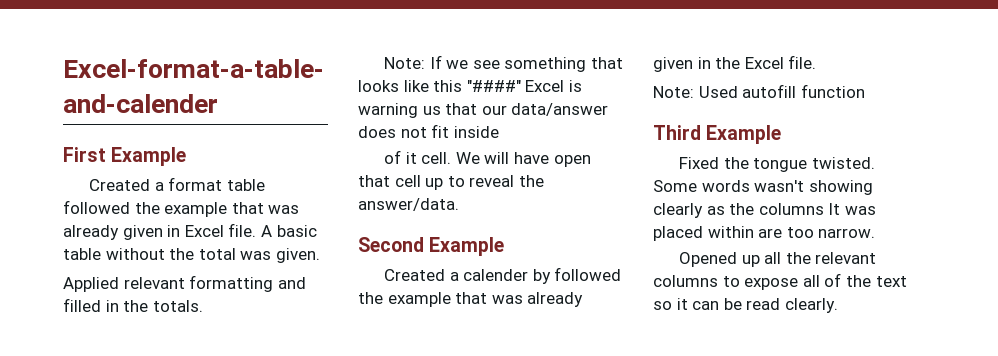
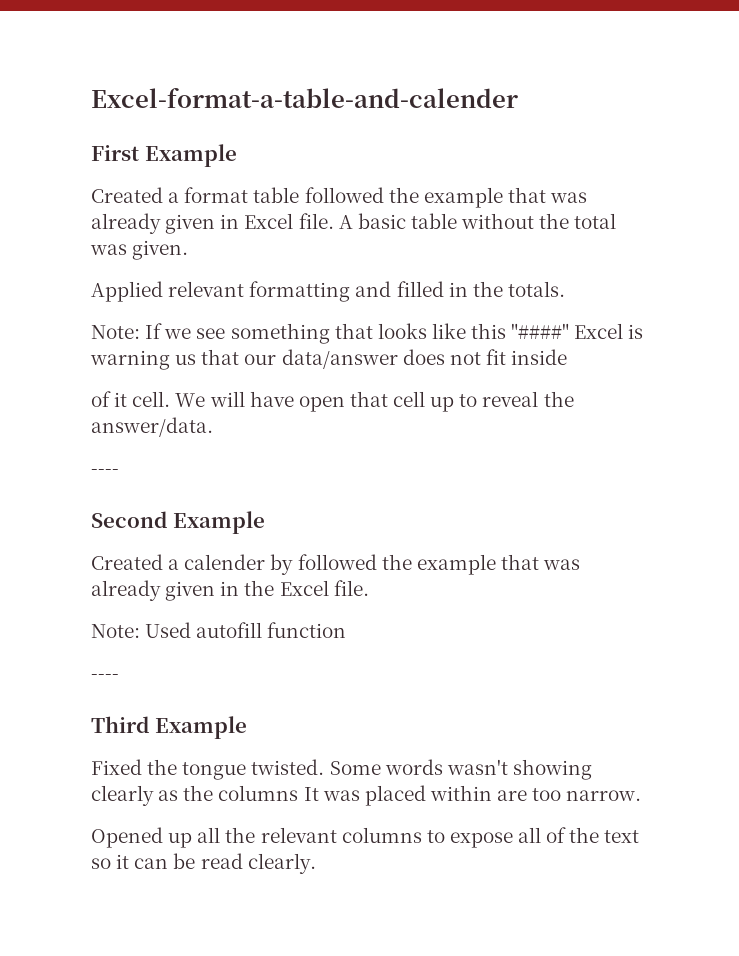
  We will have open that cell up to reveal the answer/data.
+ ----
  Note: Used autofill function
+ ----

